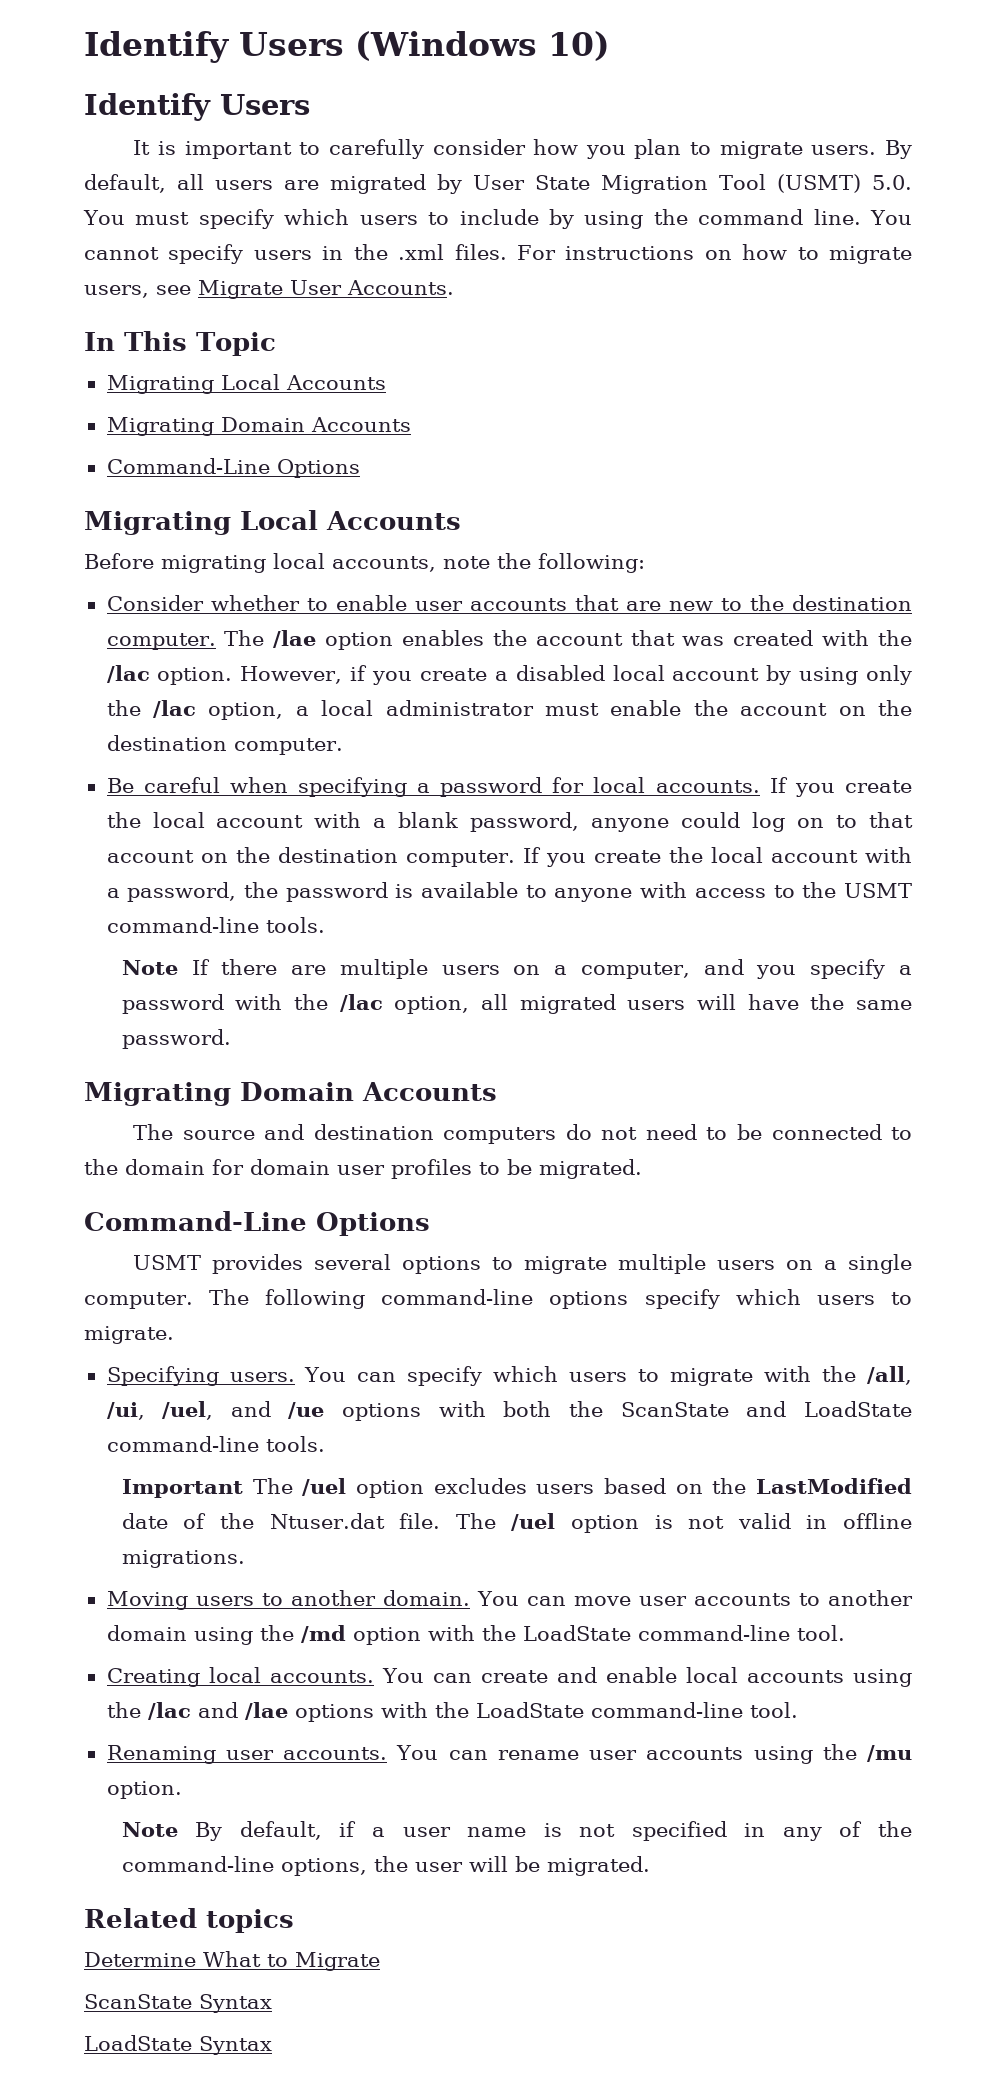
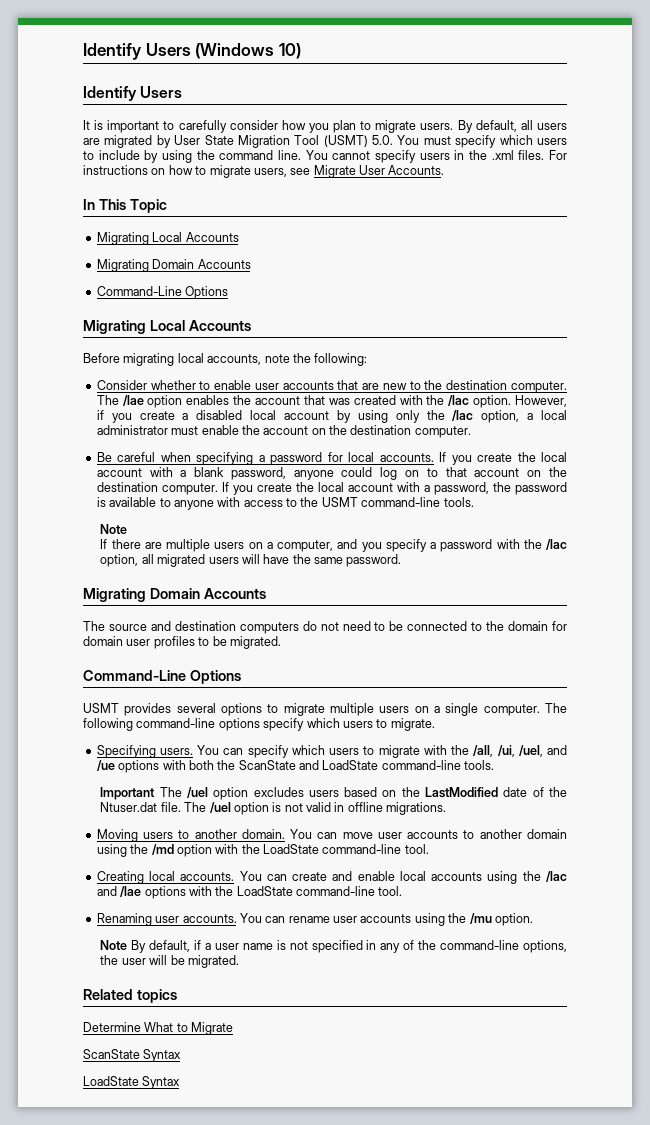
  If you create the local account with a password, the password is available to anyone with access to the USMT command-line tools.
- Note If there are multiple users on a computer, and you specify a password with the /lac option, all migrated users will have the same password.
+ Note
+ If there are multiple users on a computer, and you specify a password with the /lac option, all migrated users will have the same password.

